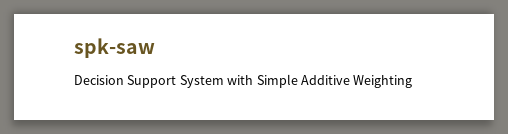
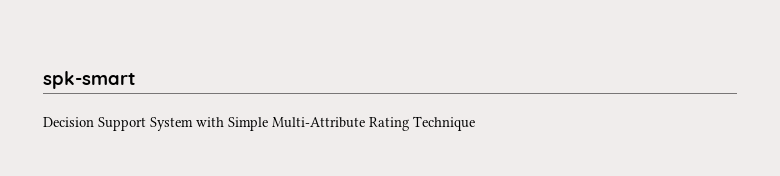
- spk-saw
+ spk-smart
- Decision Support System with Simple Additive Weighting
+ Decision Support System with Simple Multi-Attribute Rating Technique

